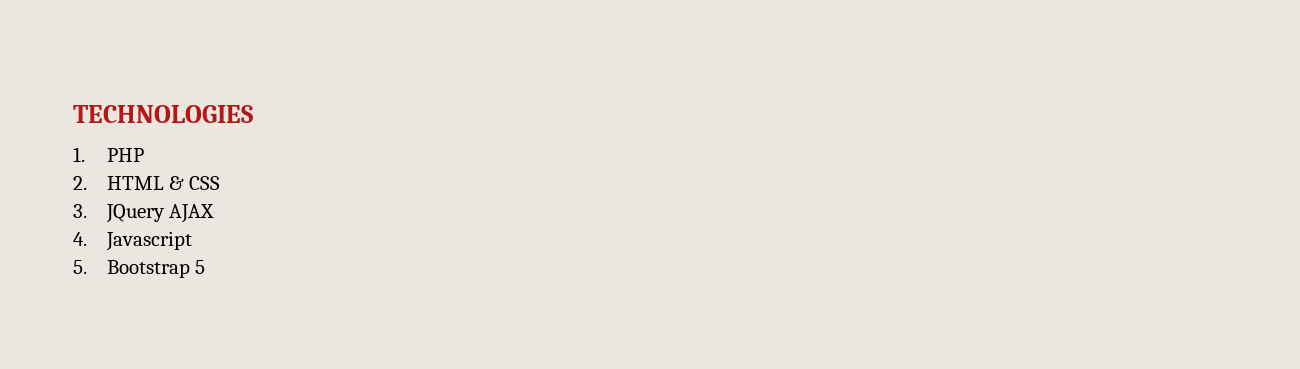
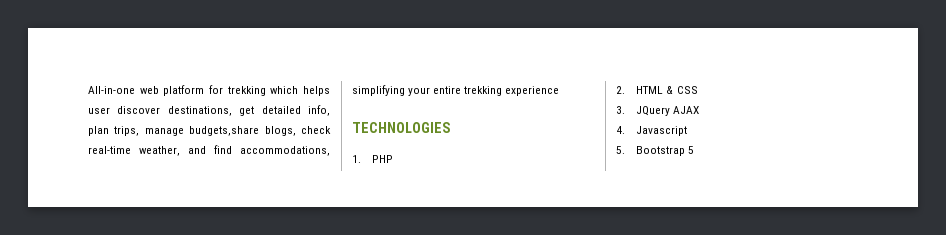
+ All-in-one web platform for trekking which helps user discover destinations, get detailed info, plan trips, manage budgets,share blogs, check real-time weather, and find accommodations, simplifying your entire trekking experience

